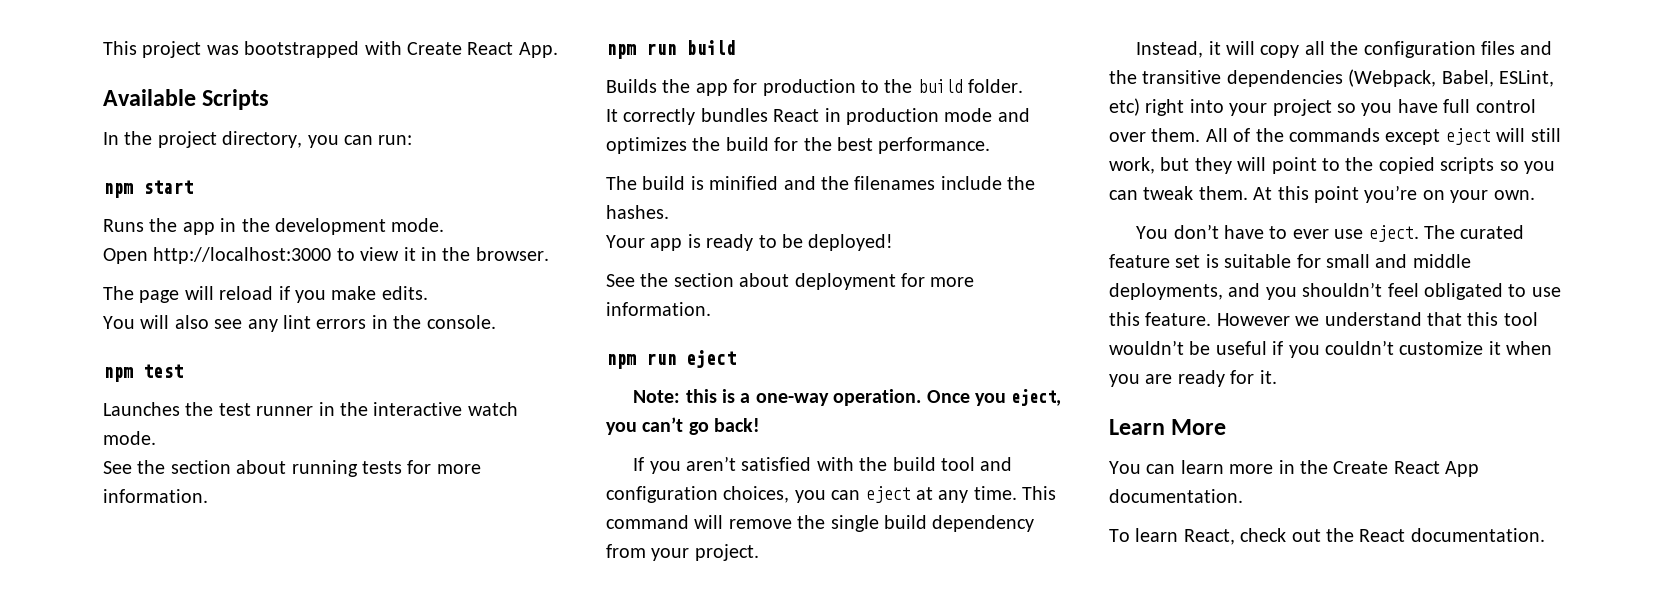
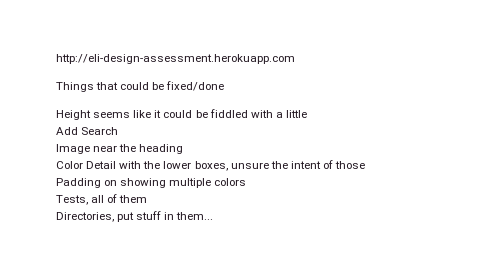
- This project was bootstrapped with Create React App.
- Available Scripts
- In the project directory, you can run:
- npm start
- Runs the app in the development mode.
- Open http://localhost:3000 to view it in the browser.
- The page will reload if you make edits.
- You will also see any lint errors in the console.
- npm test
- Launches the test runner in the interactive watch mode.
- See the section about running tests for more information.
- npm run build
- Builds the app for production to the build folder.
- It correctly bundles React in production mode and optimizes the build for the best performance.
- The build is minified and the filenames include the hashes.
- Your app is ready to be deployed!
- See the section about deployment for more information.
- npm run eject
- Note: this is a one-way operation. Once you eject, you can’t go back!
- If you aren’t satisfied with the build tool and configuration choices, you can eject at any time. This command will remove the single build dependency from your project.
- Instead, it will copy all the configuration files and the transitive dependencies (Webpack, Babel, ESLint, etc) right into your project so you have full control over them. All of the commands except eject will still work, but they will point to the copied scripts so you can tweak them. At this point you’re on your own.
- You don’t have to ever use eject. The curated feature set is suitable for small and middle deployments, and you shouldn’t feel obligated to use this feature. However we understand that this tool wouldn’t be useful if you couldn’t customize it when you are ready for it.
- Learn More
- You can learn more in the Create React App documentation.
- To learn React, check out the React documentation.
+ http://eli-design-assessment.herokuapp.com
+ Things that could be fixed/done
+ Height seems like it could be fiddled with a little
+ Add Search
+ Image near the heading
+ Color Detail with the lower boxes, unsure the intent of those
+ Padding on showing multiple colors
+ Tests, all of them
+ Directories, put stuff in them...

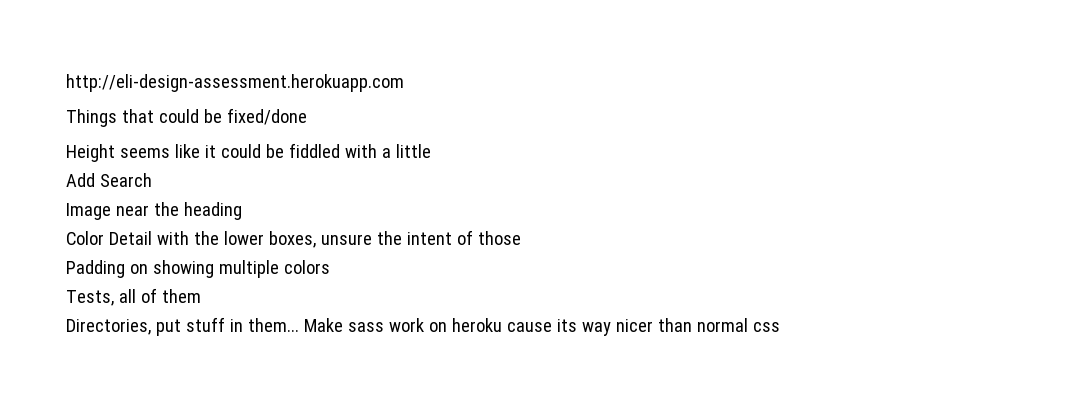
+ Make sass work on heroku cause its way nicer than normal css

